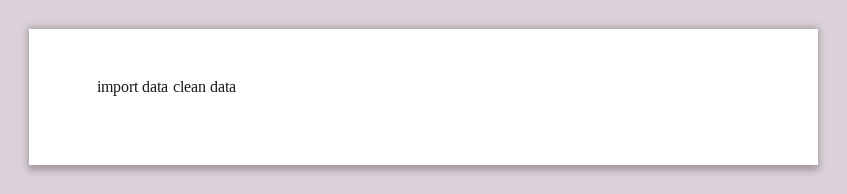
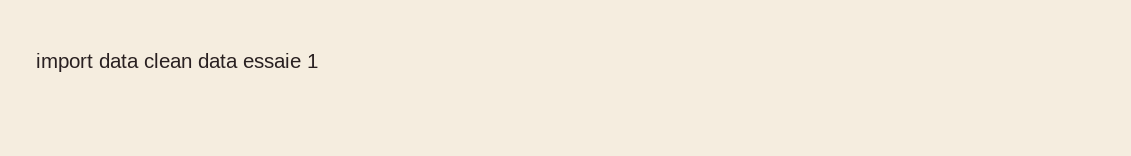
- import data clean data
+ import data clean data essaie 1

